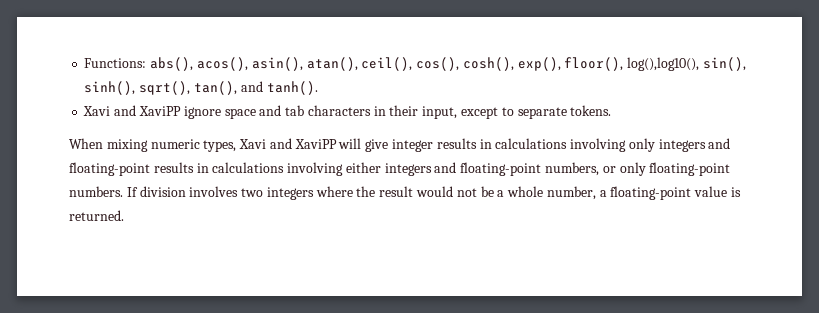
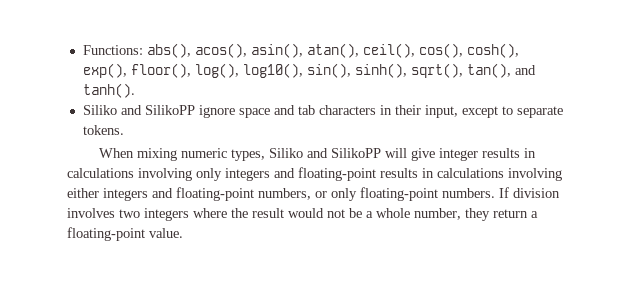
- Functions: abs(), acos(), asin(), atan(), ceil(), cos(), cosh(), exp(), floor(), log(),log10(), sin(), sinh(), sqrt(), tan(), and tanh().
+ Functions: abs(), acos(), asin(), atan(), ceil(), cos(), cosh(), exp(), floor(), log(), log10(), sin(), sinh(), sqrt(), tan(), and tanh().
- Xavi and XaviPP ignore space and tab characters in their input, except to separate tokens.
+ Siliko and SilikoPP ignore space and tab characters in their input, except to separate tokens.
- When mixing numeric types, Xavi and XaviPP will give integer results in calculations involving only integers and floating-point results in calculations involving either integers and floating-point numbers, or only floating-point numbers.
+ When mixing numeric types, Siliko and SilikoPP will give integer results in calculations involving only integers and floating-point results in calculations involving either integers and floating-point numbers, or only floating-point numbers.
- If division involves two integers where the result would not be a whole number, a floating-point value is returned.
+ If division involves two integers where the result would not be a whole number, they return a floating-point value.

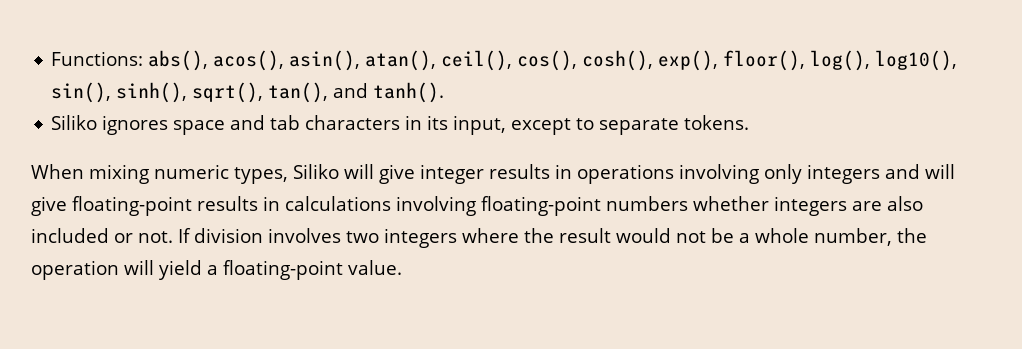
- Siliko and SilikoPP ignore space and tab characters in their input, except to separate tokens.
+ Siliko ignores space and tab characters in its input, except to separate tokens.
- When mixing numeric types, Siliko and SilikoPP will give integer results in calculations involving only integers and floating-point results in calculations involving either integers and floating-point numbers, or only floating-point numbers.
+ When mixing numeric types, Siliko will give integer results in operations involving only integers and will give floating-point results in calculations involving floating-point numbers whether integers are also included or not.
- If division involves two integers where the result would not be a whole number, they return a floating-point value.
+ If division involves two integers where the result would not be a whole number, the operation will yield a floating-point value.

